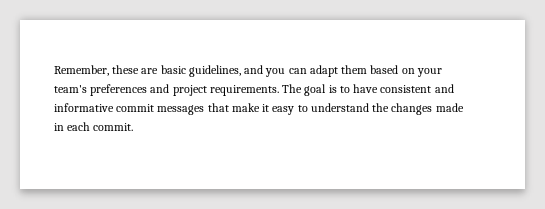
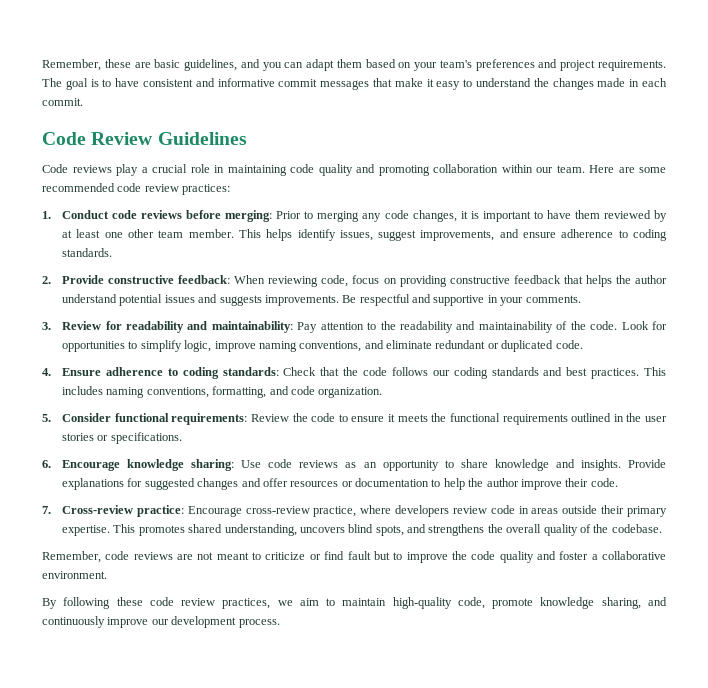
+ Code Review Guidelines
+ Code reviews play a crucial role in maintaining code quality and promoting collaboration within our team. Here are some recommended code review practices:
+ 1. Conduct code reviews before merging: Prior to merging any code changes, it is important to have them reviewed by at least one other team member. This helps identify issues, suggest improvements, and ensure adherence to coding standards.
+ 2. Provide constructive feedback: When reviewing code, focus on providing constructive feedback that helps the author understand potential issues and suggests improvements. Be respectful and supportive in your comments.
+ 3. Review for readability and maintainability: Pay attention to the readability and maintainability of the code. Look for opportunities to simplify logic, improve naming conventions, and eliminate redundant or duplicated code.
+ 4. Ensure adherence to coding standards: Check that the code follows our coding standards and best practices. This includes naming conventions, formatting, and code organization.
+ 5. Consider functional requirements: Review the code to ensure it meets the functional requirements outlined in the user stories or specifications.
+ 6. Encourage knowledge sharing: Use code reviews as an opportunity to share knowledge and insights. Provide explanations for suggested changes and offer resources or documentation to help the author improve their code.
+ 7. Cross-review practice: Encourage cross-review practice, where developers review code in areas outside their primary expertise. This promotes shared understanding, uncovers blind spots, and strengthens the overall quality of the codebase.
+ Remember, code reviews are not meant to criticize or find fault but to improve the code quality and foster a collaborative environment.
+ By following these code review practices, we aim to maintain high-quality code, promote knowledge sharing, and continuously improve our development process.

